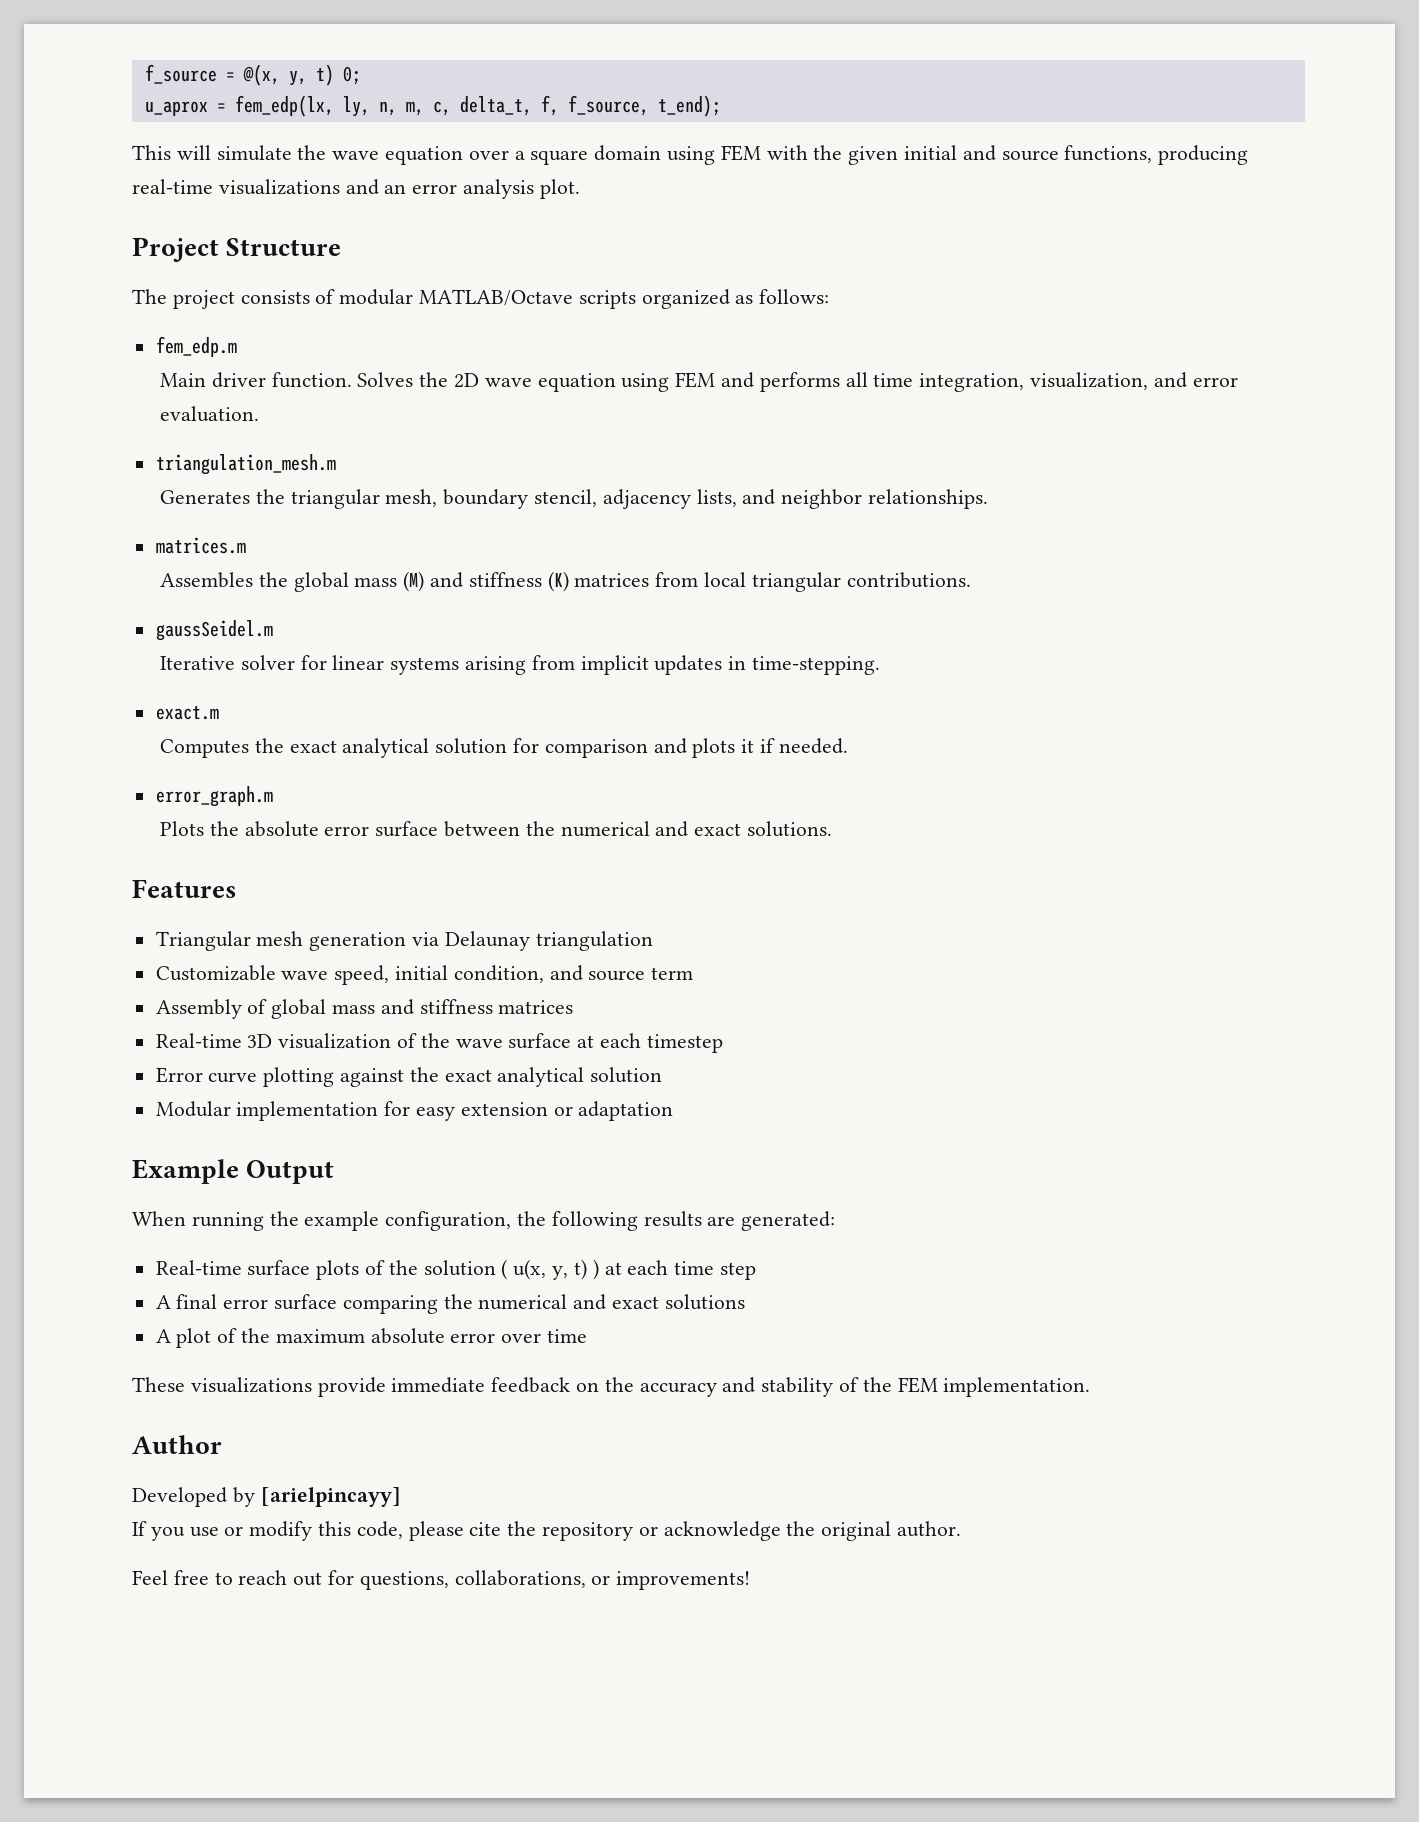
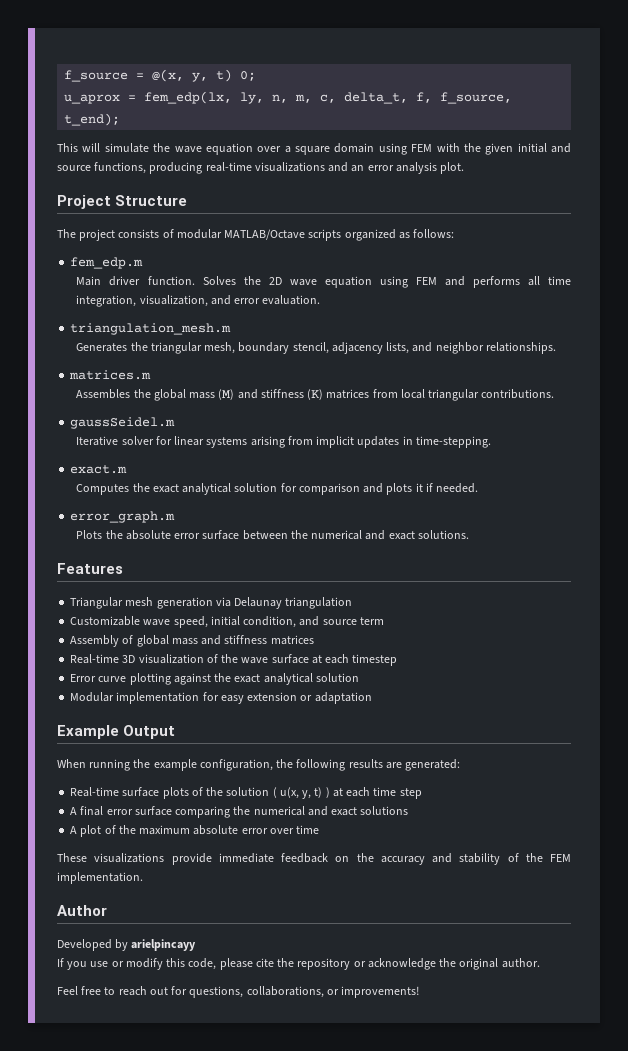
- Developed by [arielpincayy]
+ Developed by arielpincayy

